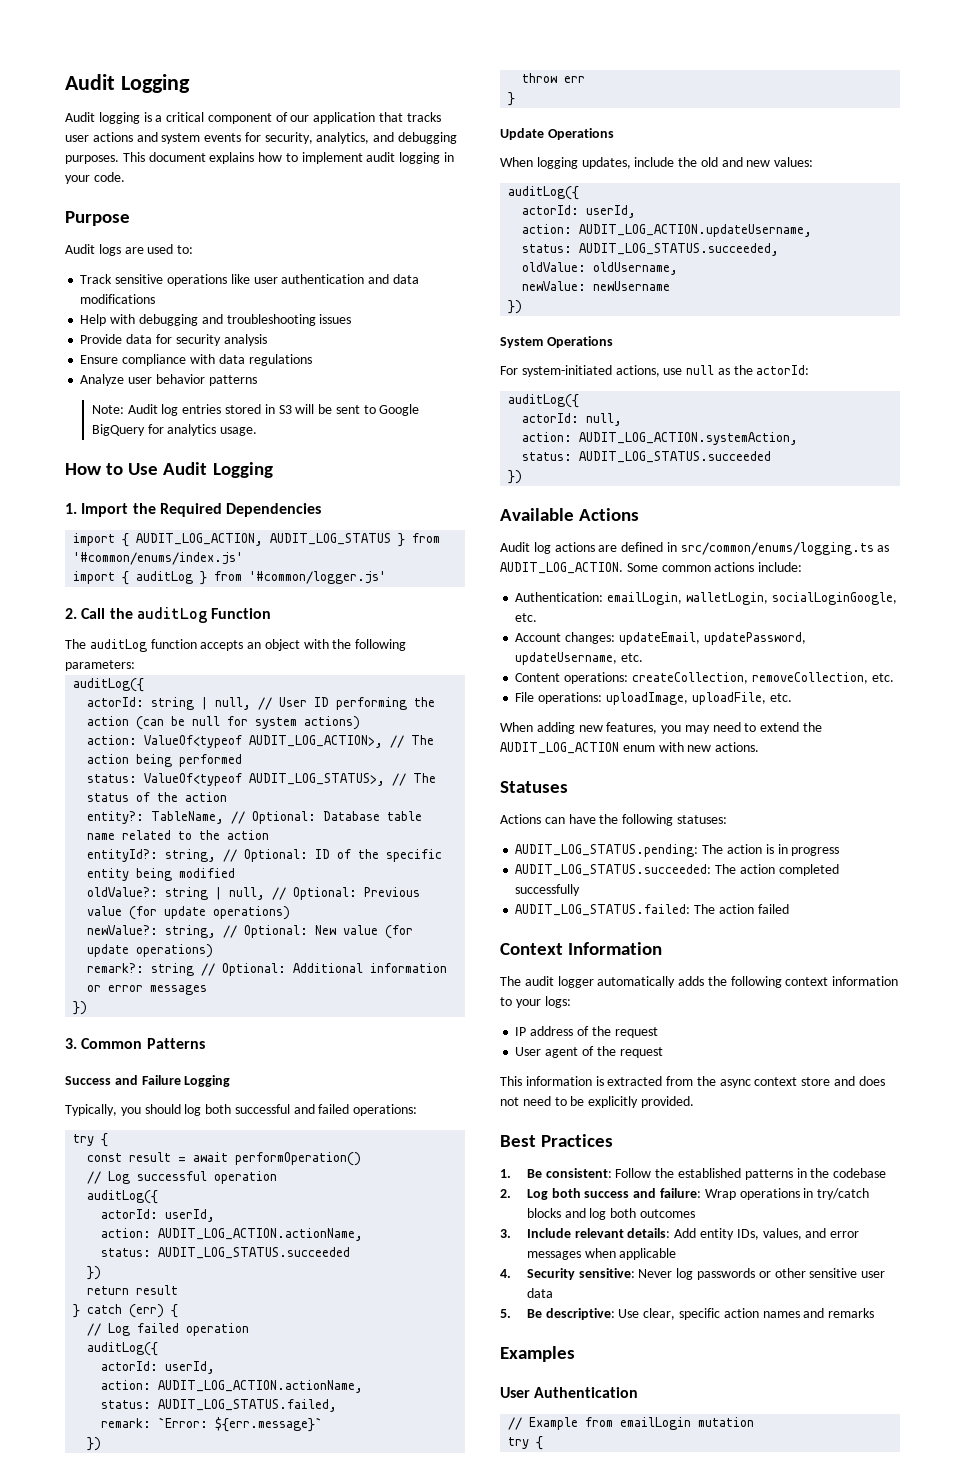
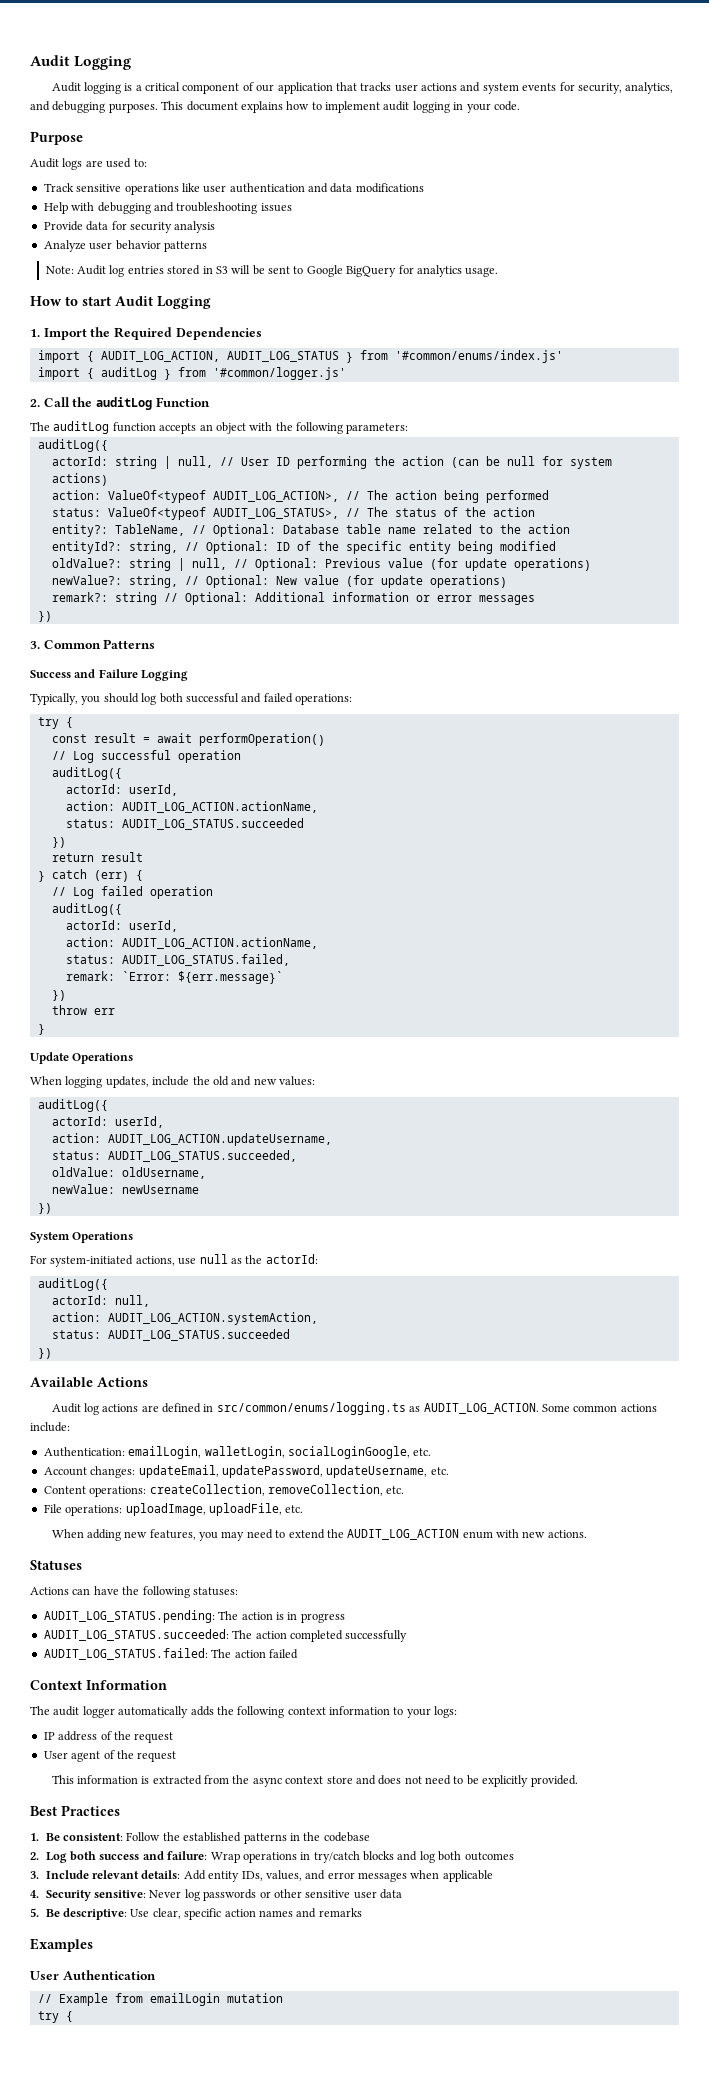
- Ensure compliance with data regulations
- How to Use Audit Logging
+ How to start Audit Logging

